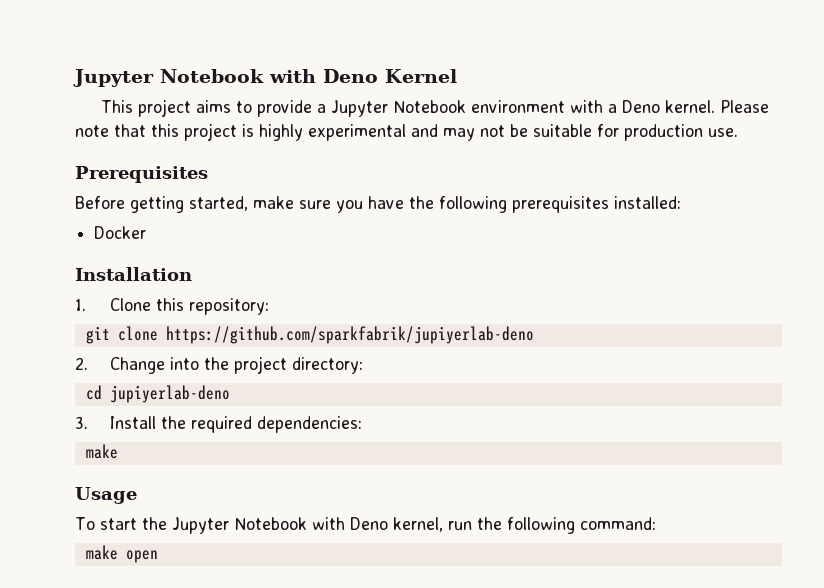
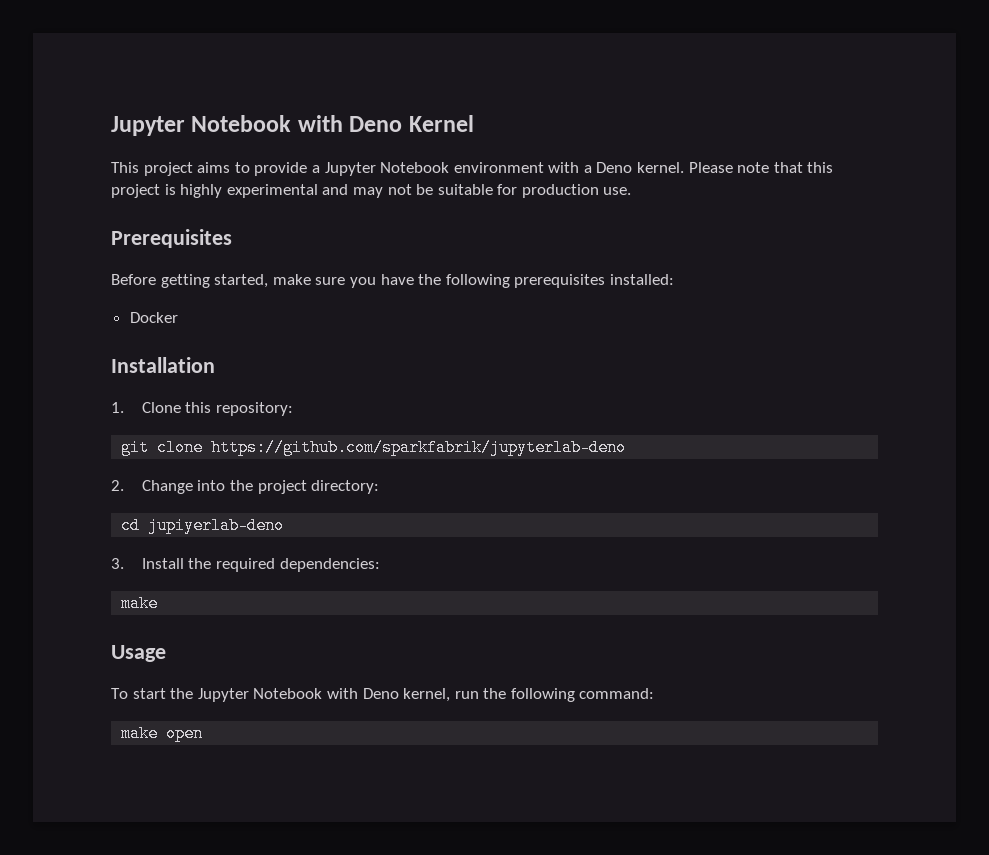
- git clone https://github.com/sparkfabrik/jupiyerlab-deno
+ git clone https://github.com/sparkfabrik/jupyterlab-deno

